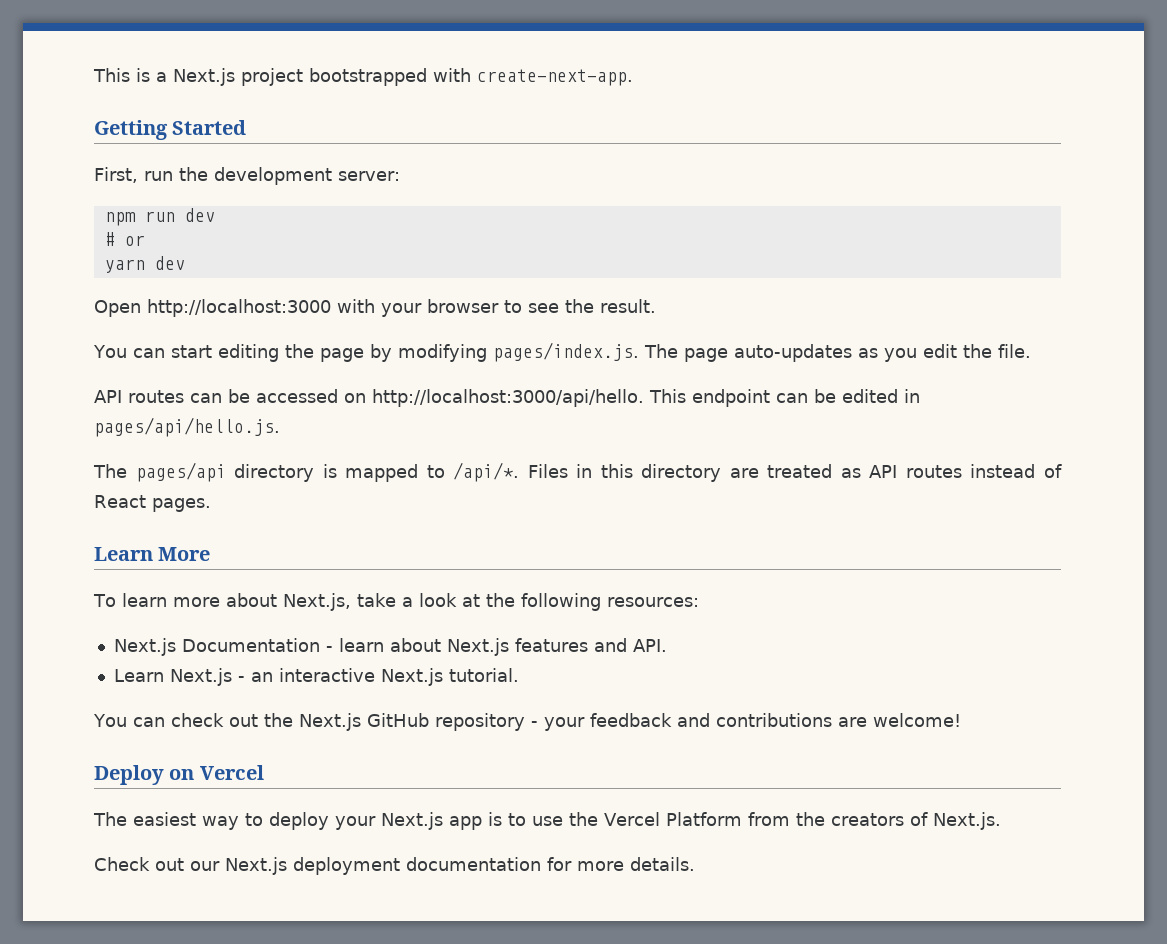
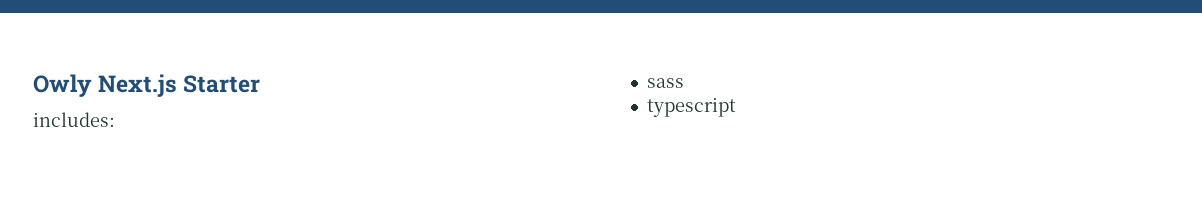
- This is a Next.js project bootstrapped with create-next-app.
- Getting Started
- First, run the development server:
- npm run dev
- # or
- yarn dev
- Open http://localhost:3000 with your browser to see the result.
- You can start editing the page by modifying pages/index.js. The page auto-updates as you edit the file.
- API routes can be accessed on http://localhost:3000/api/hello. This endpoint can be edited in pages/api/hello.js.
- The pages/api directory is mapped to /api/*. Files in this directory are treated as API routes instead of React pages.
- Learn More
- To learn more about Next.js, take a look at the following resources:
- Next.js Documentation - learn about Next.js features and API.
- Learn Next.js - an interactive Next.js tutorial.
- You can check out the Next.js GitHub repository - your feedback and contributions are welcome!
- Deploy on Vercel
- The easiest way to deploy your Next.js app is to use the Vercel Platform from the creators of Next.js.
- Check out our Next.js deployment documentation for more details.
+ Owly Next.js Starter
+ includes:
+ sass
+ typescript

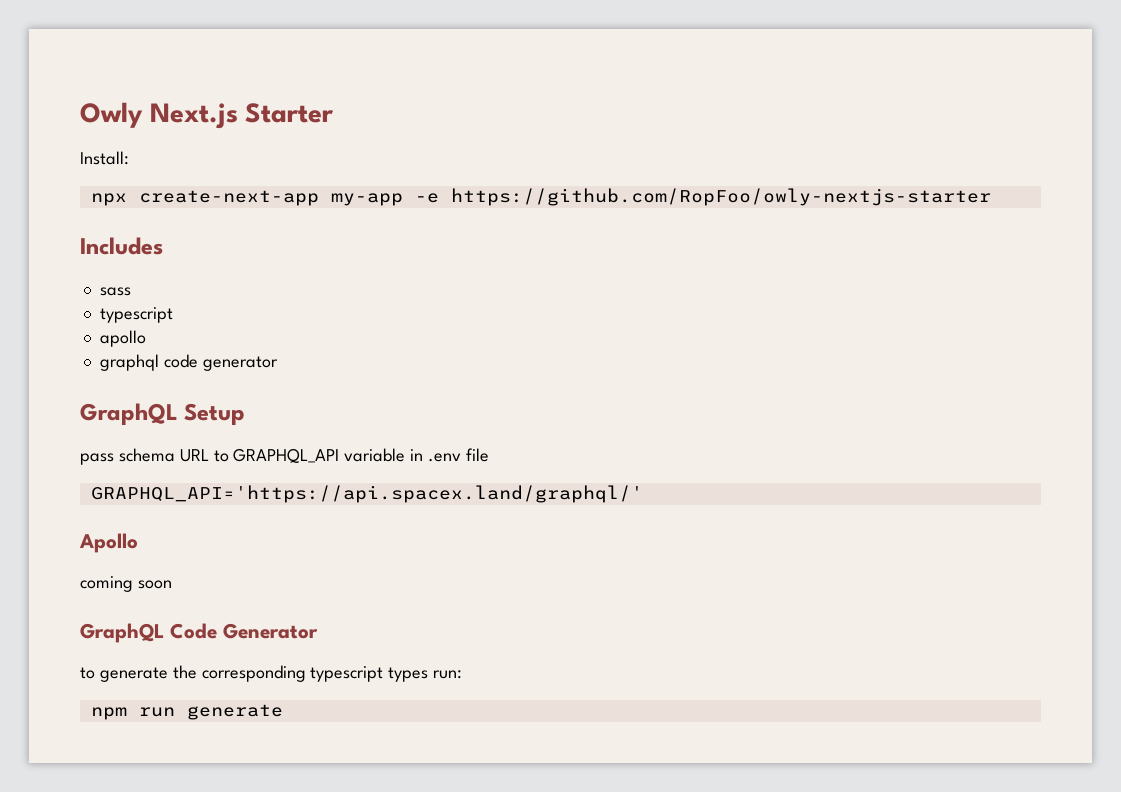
- includes:
+ Install:
+ npx create-next-app my-app -e https://github.com/RopFoo/owly-nextjs-starter
+ Includes
  sass
  typescript
+ apollo
+ graphql code generator
+ GraphQL Setup
+ pass schema URL to GRAPHQL_API variable in .env file
+ GRAPHQL_API='https://api.spacex.land/graphql/'
+ Apollo
+ coming soon
+ GraphQL Code Generator
+ to generate the corresponding typescript types run:
+ npm run generate

